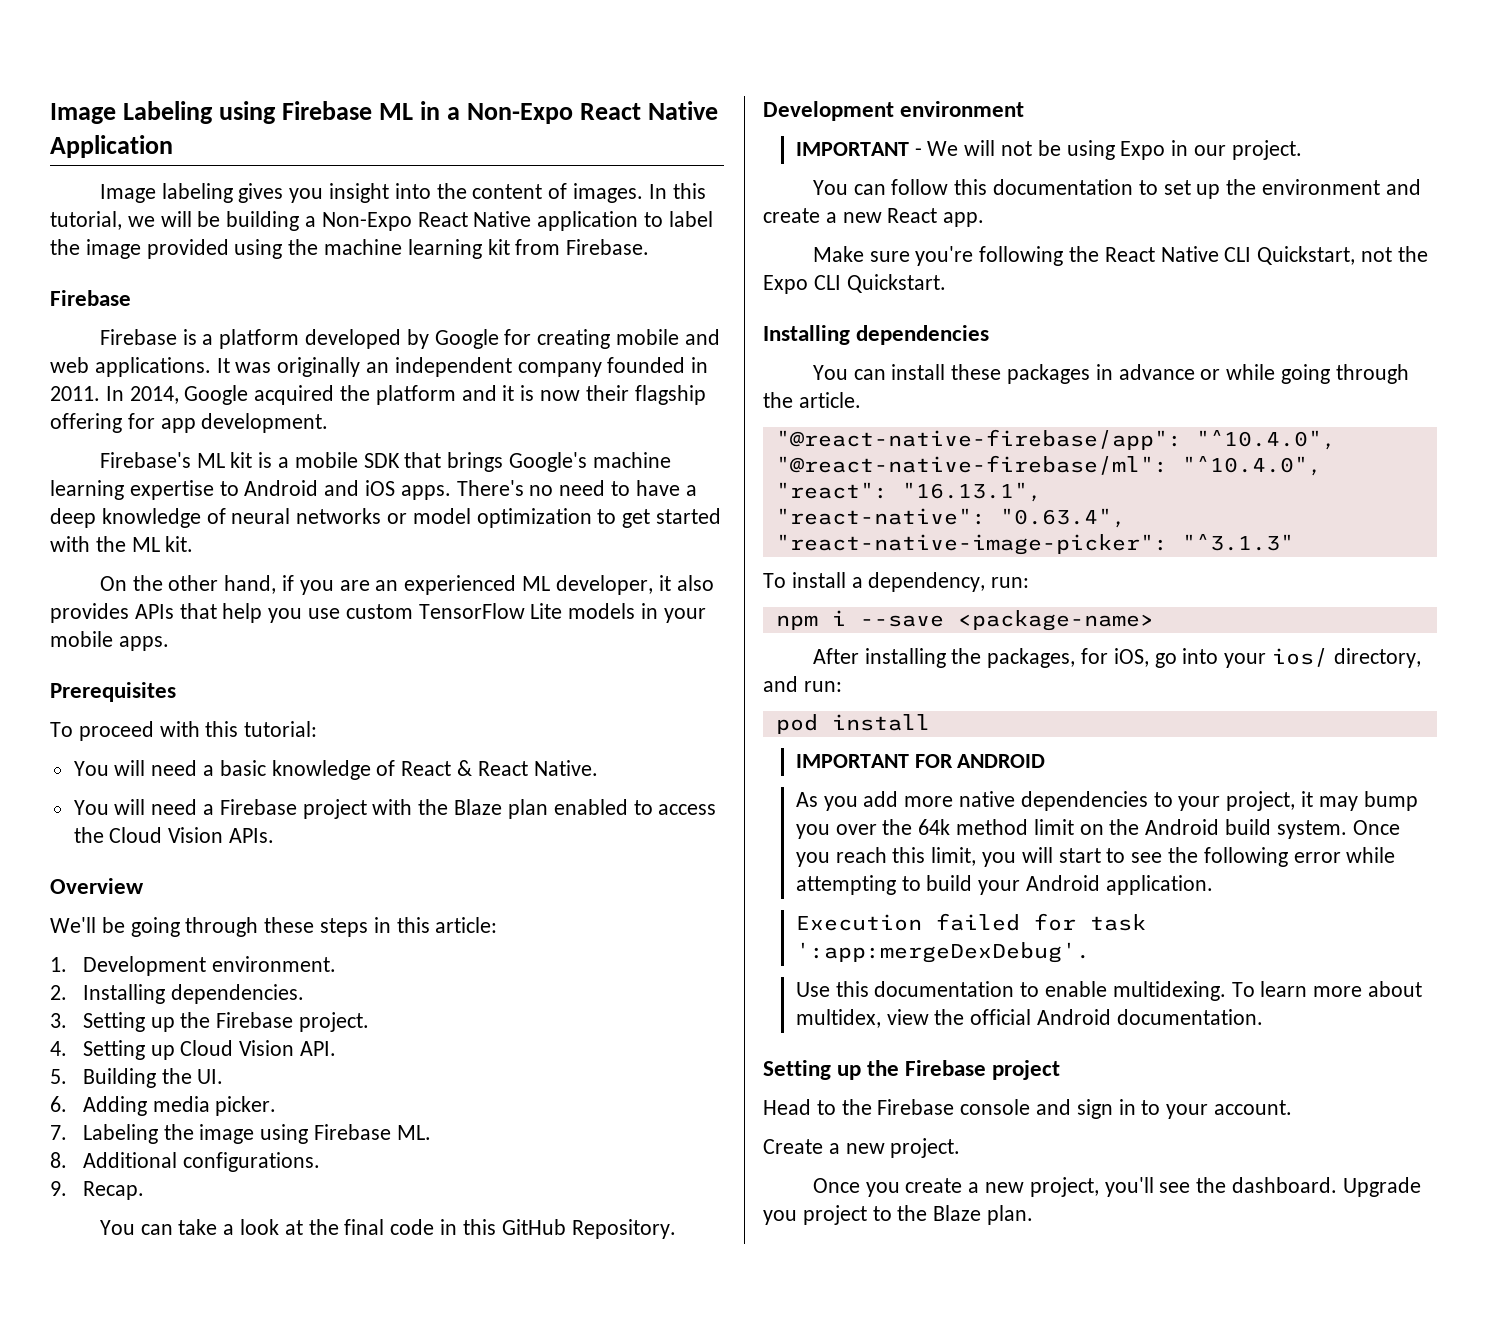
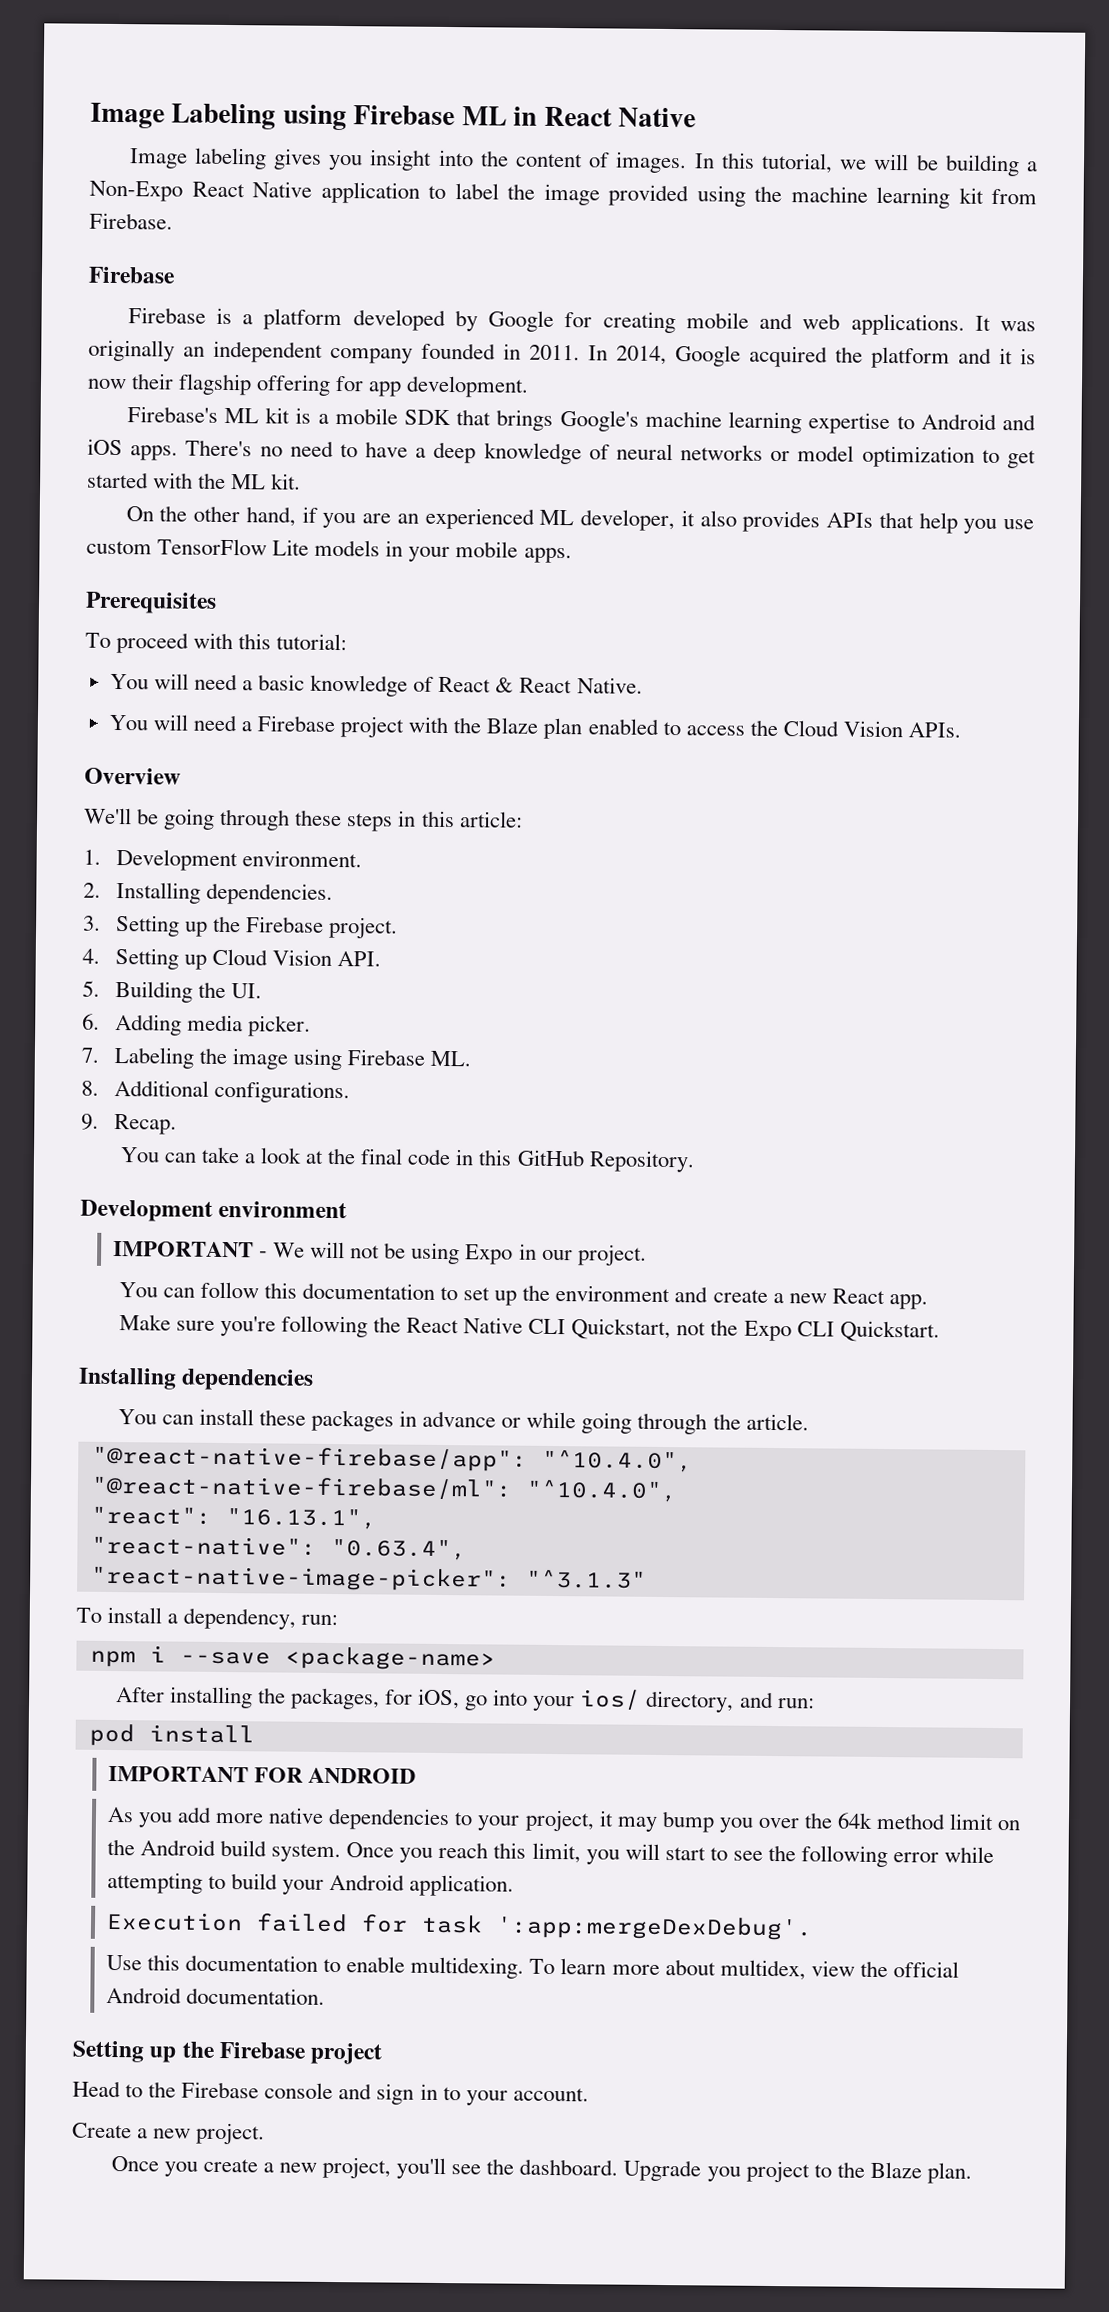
- Image Labeling using Firebase ML in a Non-Expo React Native Application
+ Image Labeling using Firebase ML in React Native

